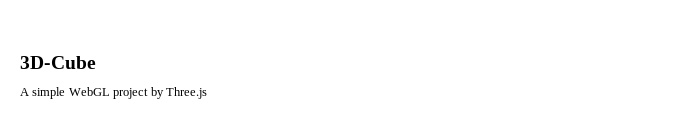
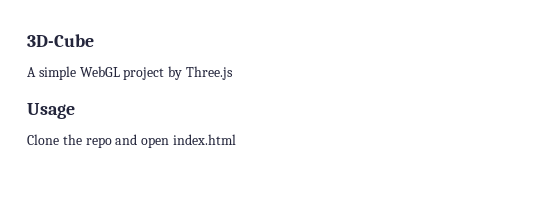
+ Usage
+ Clone the repo and open index.html

